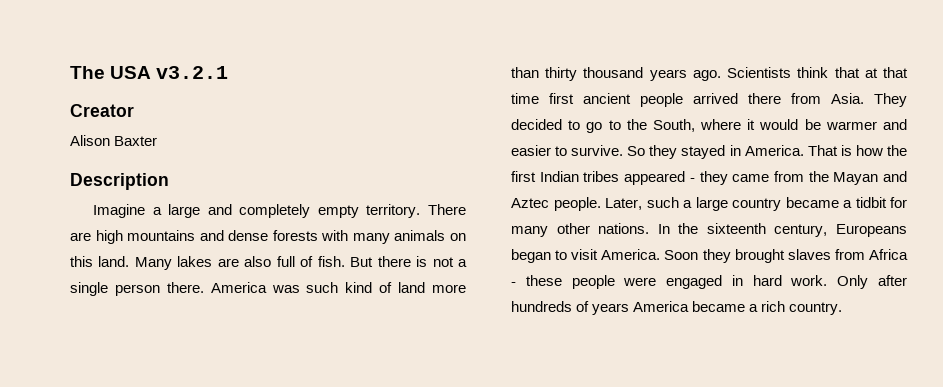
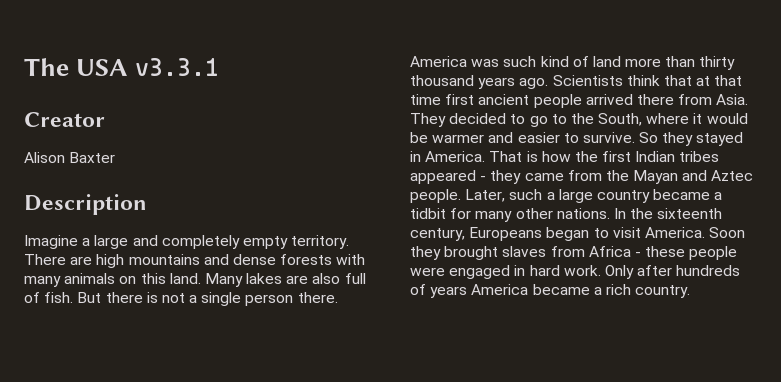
- The USA v3.2.1
+ The USA v3.3.1

